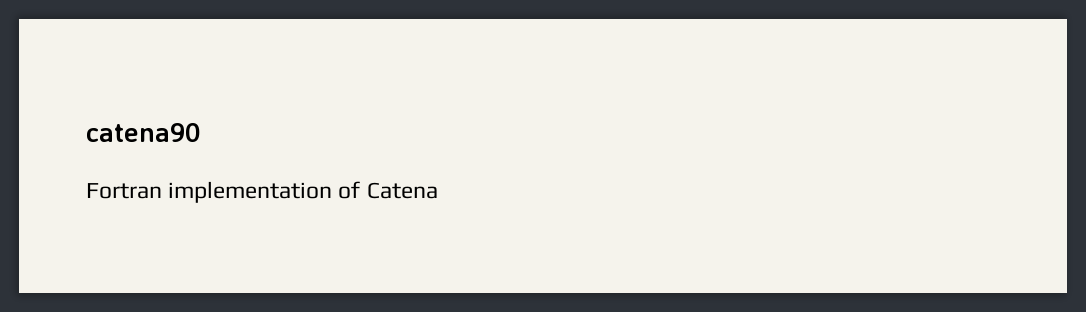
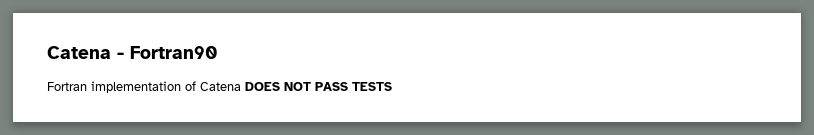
- catena90
+ Catena - Fortran90
- Fortran implementation of Catena
+ Fortran implementation of Catena DOES NOT PASS TESTS

